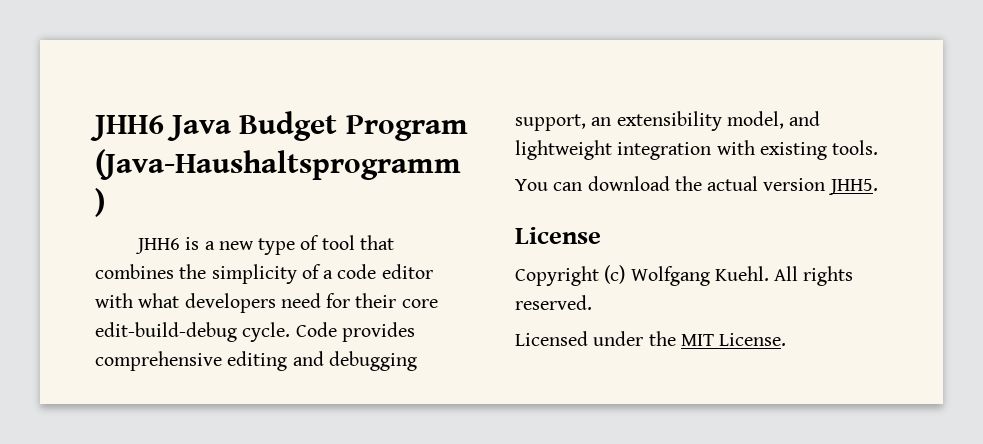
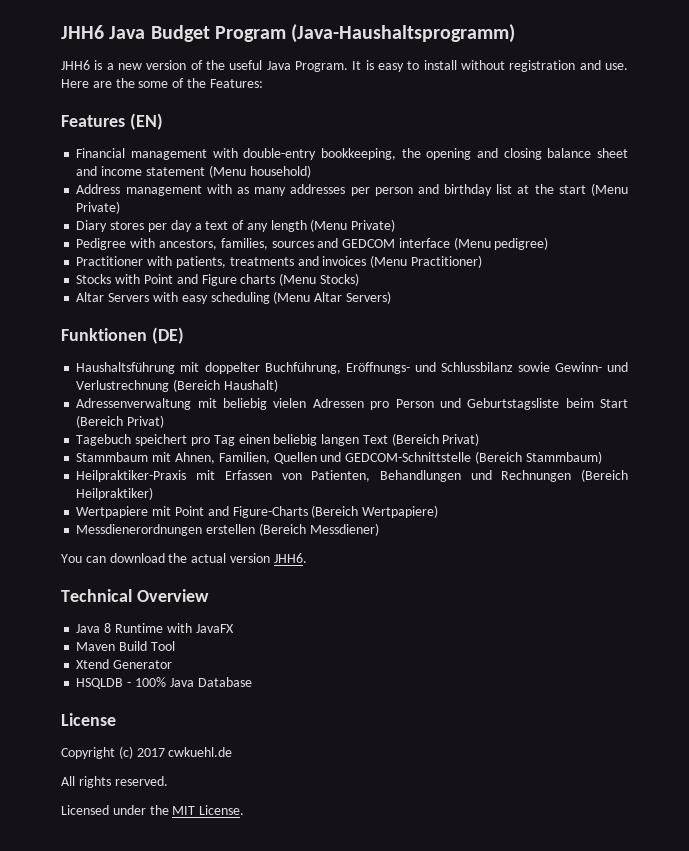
- JHH6 is a new type of tool that combines the simplicity of a code editor with what developers need for their core edit-build-debug cycle. Code provides comprehensive editing and debugging support, an extensibility model, and lightweight integration with existing tools.
+ JHH6 is a new version of the useful Java Program. It is easy to install without registration and use. Here are the some of the Features:
+ Features (EN)
+ Financial management with double-entry bookkeeping, the opening and closing balance sheet and income statement (Menu household)
+ Address management with as many addresses per person and birthday list at the start (Menu Private)
+ Diary stores per day a text of any length (Menu Private)
+ Pedigree with ancestors, families, sources and GEDCOM interface (Menu pedigree)
+ Practitioner with patients, treatments and invoices (Menu Practitioner)
+ Stocks with Point and Figure charts (Menu Stocks)
+ Altar Servers with easy scheduling (Menu Altar Servers)
+ Funktionen (DE)
+ Haushaltsführung mit doppelter Buchführung, Eröffnungs- und Schlussbilanz sowie Gewinn- und Verlustrechnung (Bereich Haushalt)
+ Adressenverwaltung mit beliebig vielen Adressen pro Person und Geburtstagsliste beim Start (Bereich Privat)
+ Tagebuch speichert pro Tag einen beliebig langen Text (Bereich Privat)
+ Stammbaum mit Ahnen, Familien, Quellen und GEDCOM-Schnittstelle (Bereich Stammbaum)
+ Heilpraktiker-Praxis mit Erfassen von Patienten, Behandlungen und Rechnungen (Bereich Heilpraktiker)
+ Wertpapiere mit Point and Figure-Charts (Bereich Wertpapiere)
+ Messdienerordnungen erstellen (Bereich Messdiener)
- You can download the actual version JHH5.
+ You can download the actual version JHH6.
+ Technical Overview
+ Java 8 Runtime with JavaFX
+ Maven Build Tool
+ Xtend Generator
+ HSQLDB - 100% Java Database
- Copyright (c) Wolfgang Kuehl. All rights reserved.
+ Copyright (c) 2017 cwkuehl.de
+ All rights reserved.

